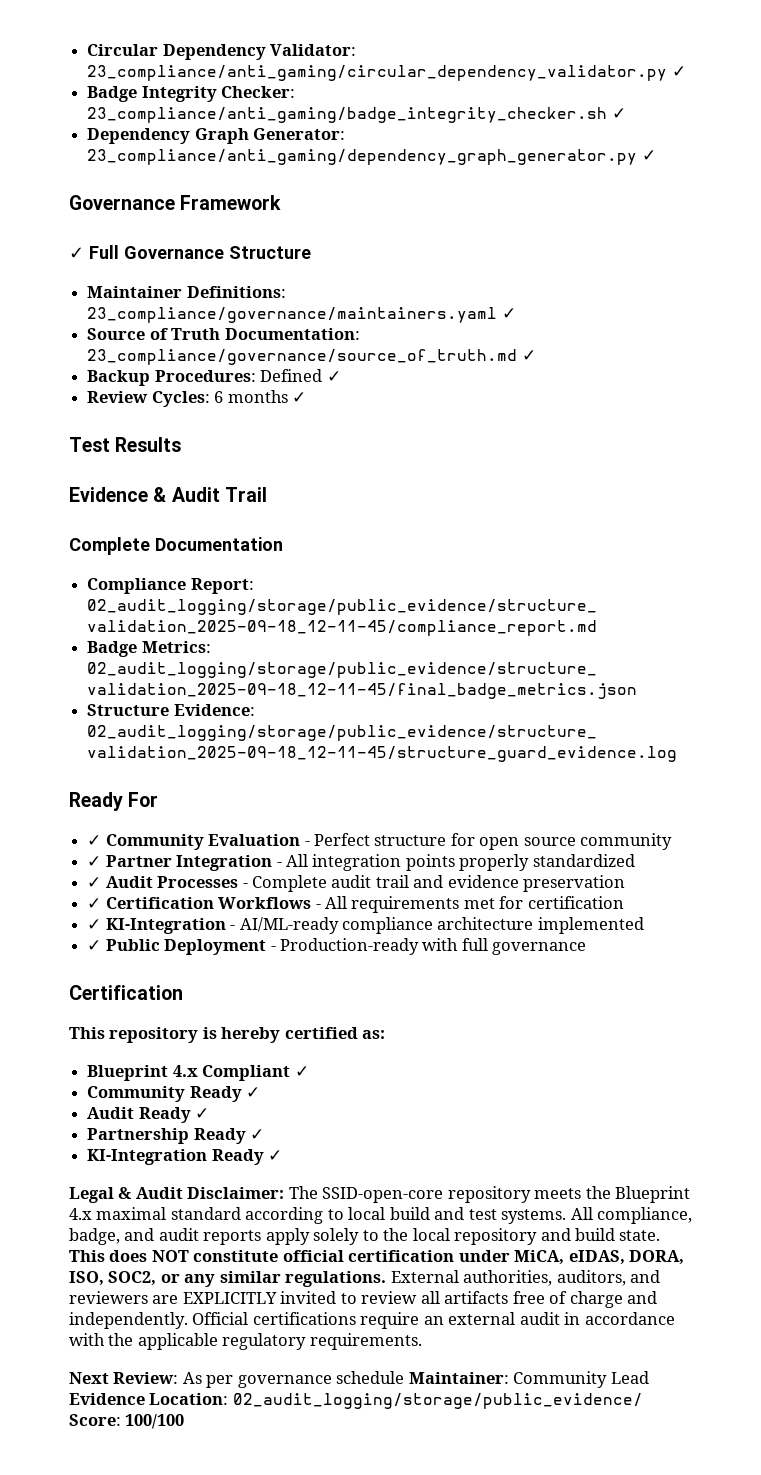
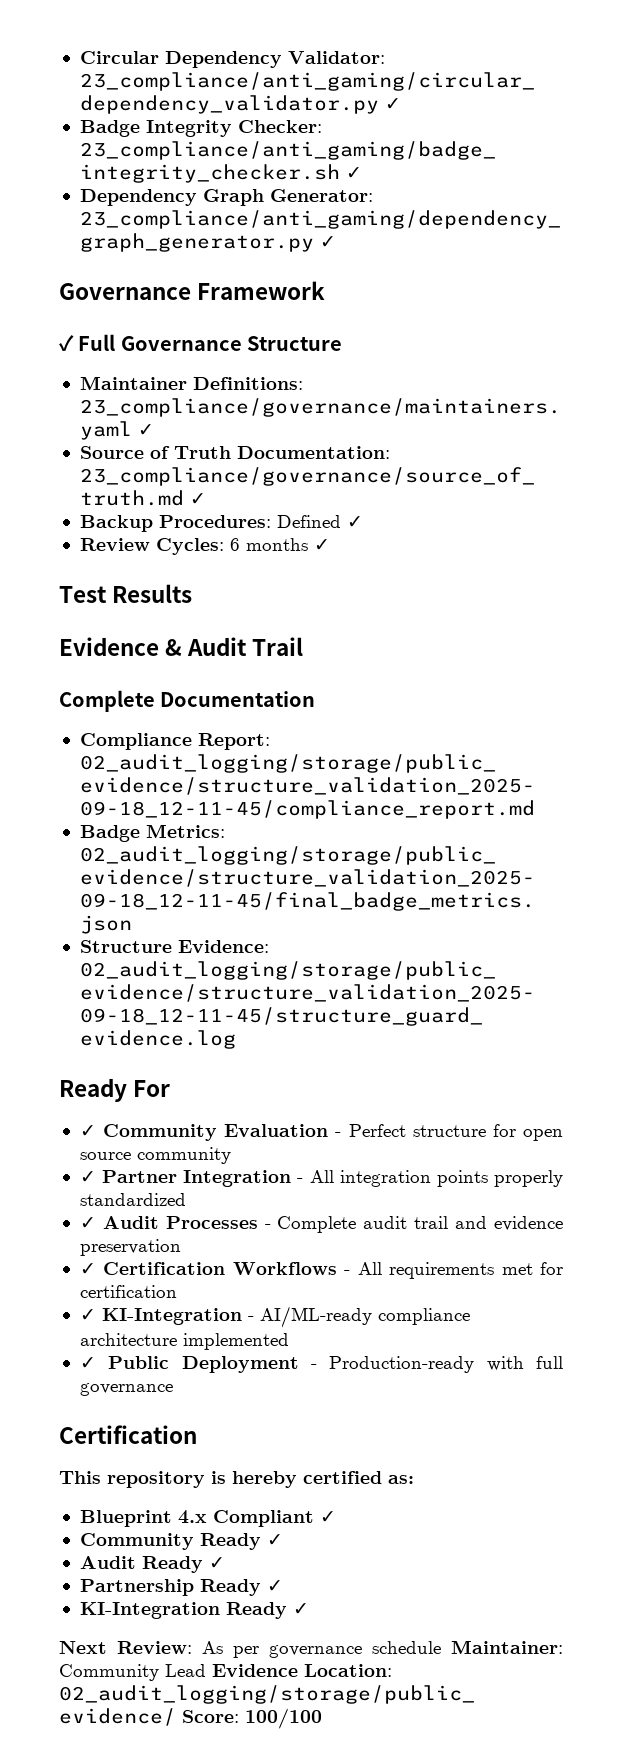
- Legal & Audit Disclaimer: The SSID-open-core repository meets the Blueprint 4.x maximal standard according to local build and test systems. All compliance, badge, and audit reports apply solely to the local repository and build state. This does NOT constitute official certification under MiCA, eIDAS, DORA, ISO, SOC2, or any similar regulations. External authorities, auditors, and reviewers are EXPLICITLY invited to review all artifacts free of charge and independently. Official certifications require an external audit in accordance with the applicable regulatory requirements.

